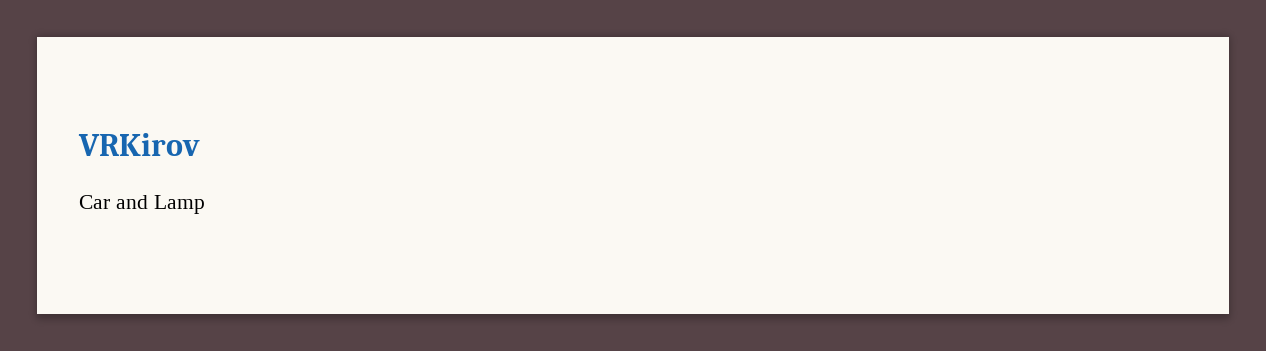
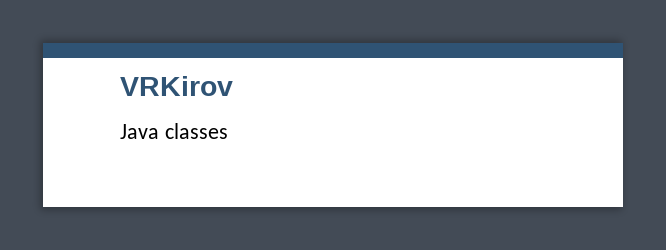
- Car and Lamp
+ Java classes

